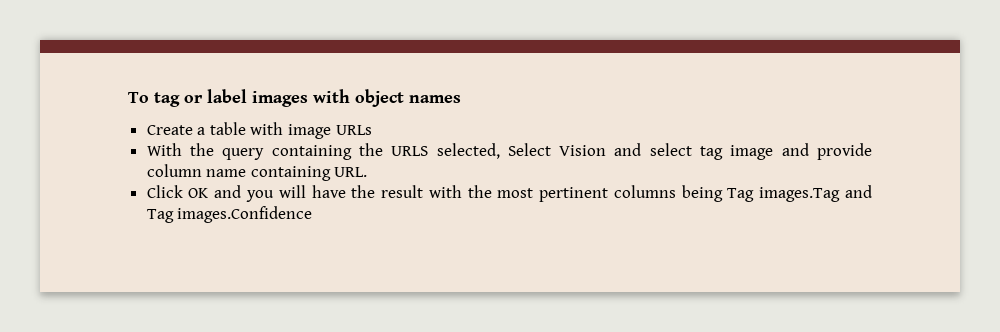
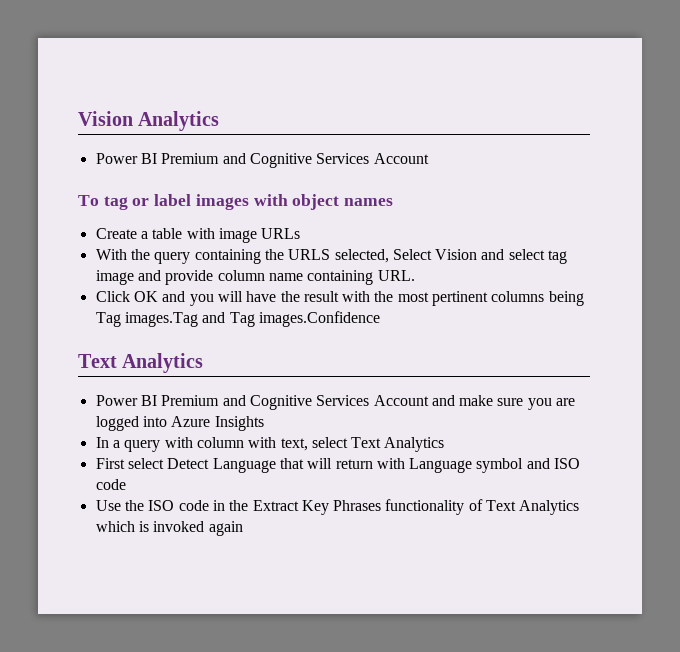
+ Vision Analytics
+ Power BI Premium and Cognitive Services Account
  Click OK and you will have the result with the most pertinent columns being Tag images.Tag and Tag images.Confidence
+ Text Analytics
+ Power BI Premium and Cognitive Services Account and make sure you are logged into Azure Insights
+ In a query with column with text, select Text Analytics
+ First select Detect Language that will return with Language symbol and ISO code
+ Use the ISO code in the Extract Key Phrases functionality of Text Analytics which is invoked again

